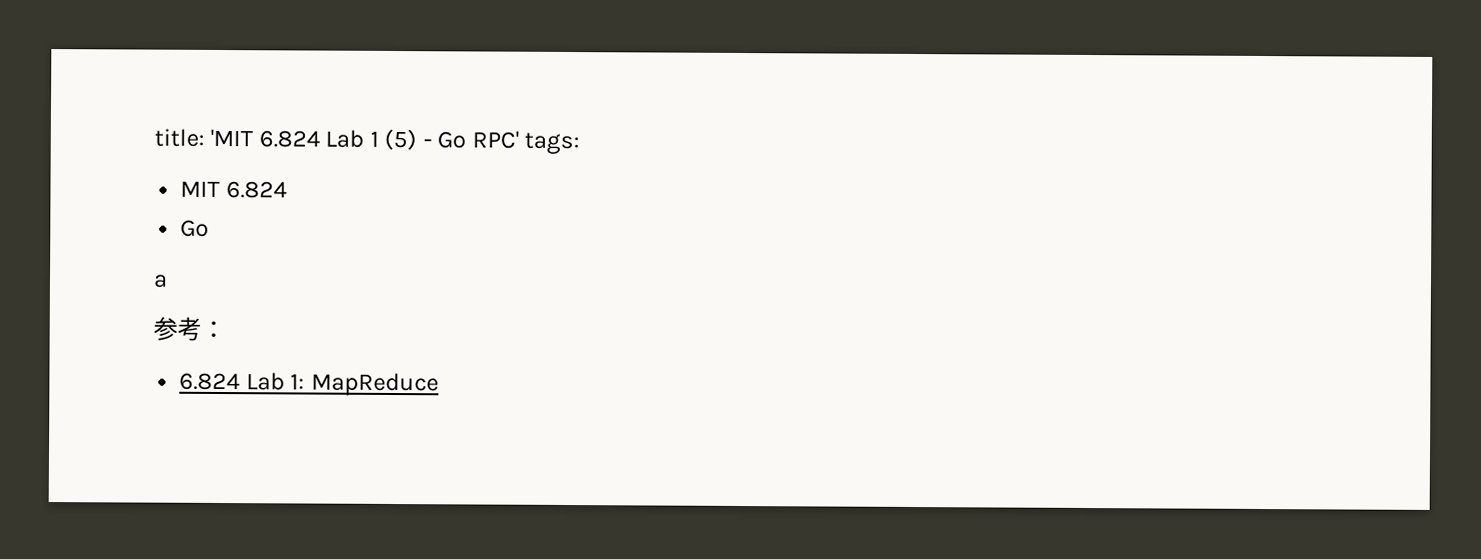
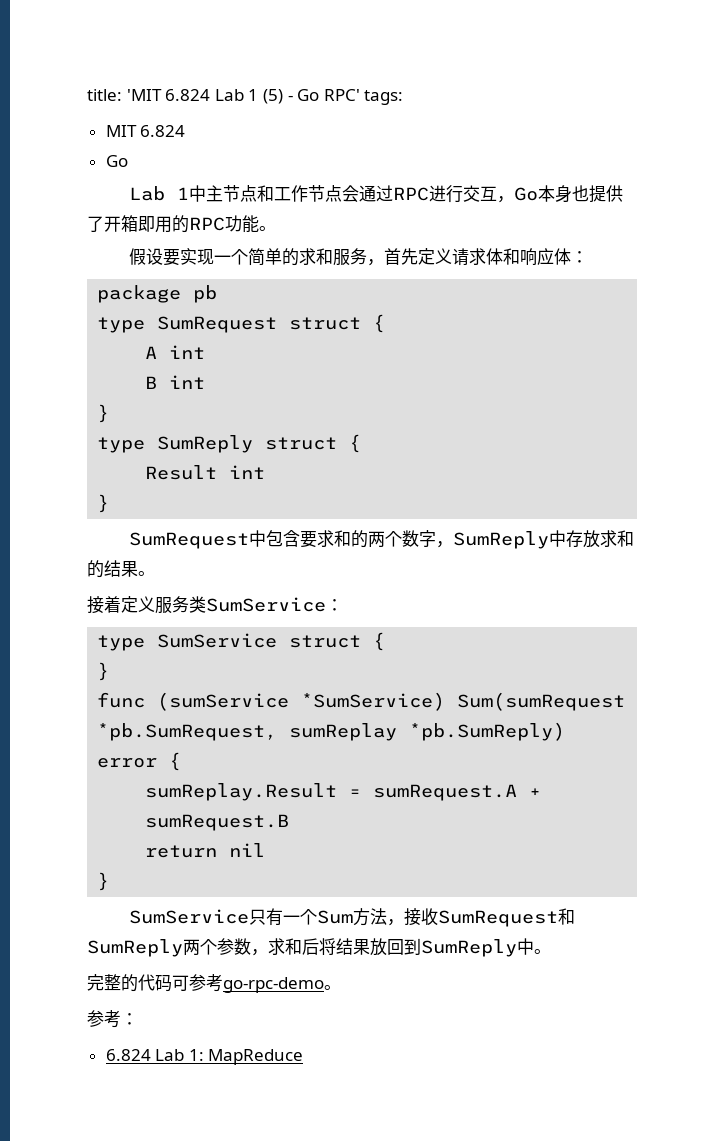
- a
+ Lab 1中主节点和工作节点会通过RPC进行交互，Go本身也提供了开箱即用的RPC功能。
+ 假设要实现一个简单的求和服务，首先定义请求体和响应体：
+ package pb
+ type SumRequest struct {
+ A int
+ B int
+ }
+ type SumReply struct {
+ Result int
+ }
+ SumRequest中包含要求和的两个数字，SumReply中存放求和的结果。
+ 接着定义服务类SumService：
+ type SumService struct {
+ }
+ func (sumService *SumService) Sum(sumRequest *pb.SumRequest, sumReplay *pb.SumReply) error {
+ sumReplay.Result = sumRequest.A + sumRequest.B
+ return nil
+ }
+ SumService只有一个Sum方法，接收SumRequest和SumReply两个参数，求和后将结果放回到SumReply中。
+ 完整的代码可参考go-rpc-demo。

